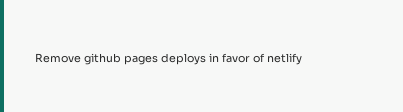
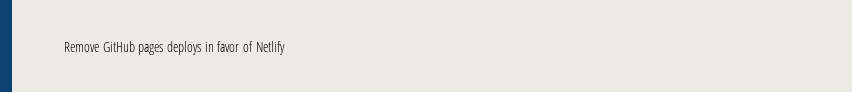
- Remove github pages deploys in favor of netlify
+ Remove GitHub pages deploys in favor of Netlify

